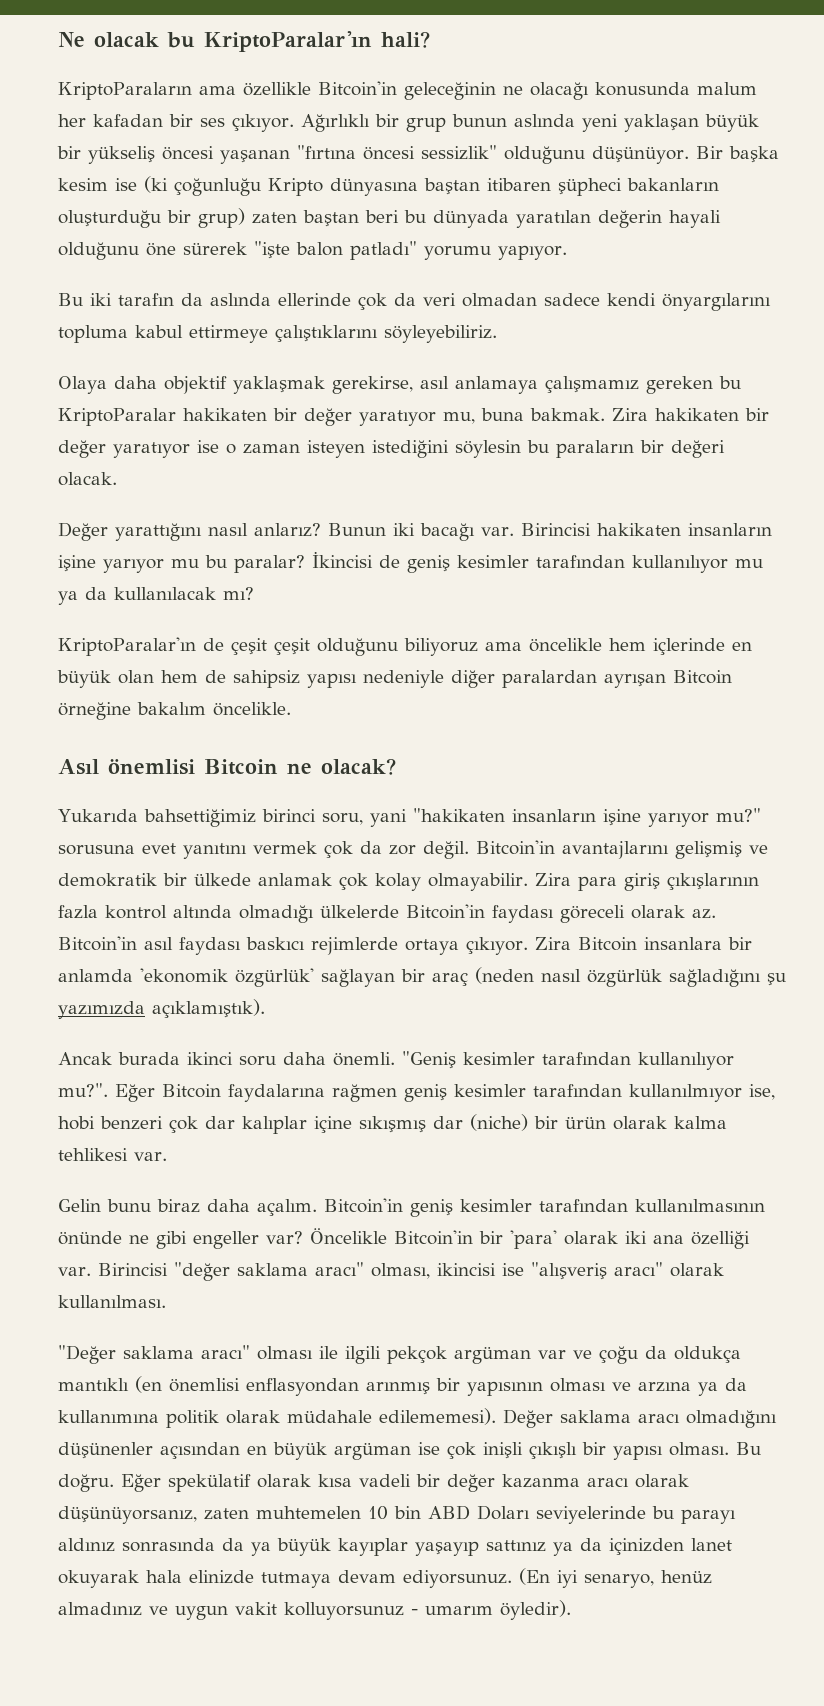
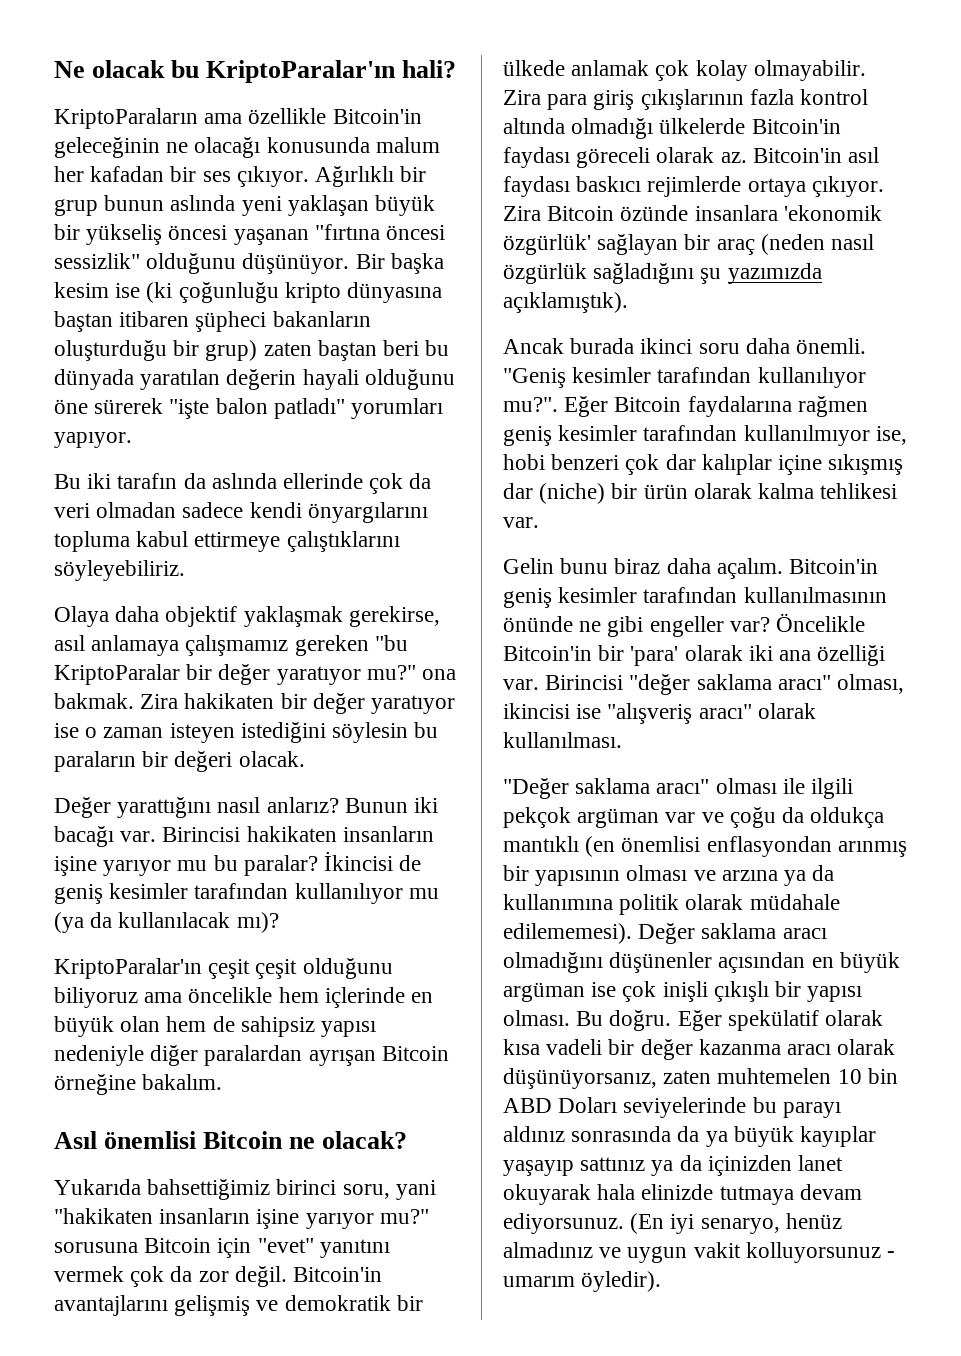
- Bir başka kesim ise (ki çoğunluğu Kripto dünyasına baştan itibaren şüpheci bakanların oluşturduğu bir grup) zaten baştan beri bu dünyada yaratılan değerin hayali olduğunu öne sürerek "işte balon patladı" yorumu yapıyor.
+ Bir başka kesim ise (ki çoğunluğu kripto dünyasına baştan itibaren şüpheci bakanların oluşturduğu bir grup) zaten baştan beri bu dünyada yaratılan değerin hayali olduğunu öne sürerek "işte balon patladı" yorumları yapıyor.
- Olaya daha objektif yaklaşmak gerekirse, asıl anlamaya çalışmamız gereken bu KriptoParalar hakikaten bir değer yaratıyor mu, buna bakmak.
+ Olaya daha objektif yaklaşmak gerekirse, asıl anlamaya çalışmamız gereken "bu KriptoParalar bir değer yaratıyor mu?" ona bakmak.
- İkincisi de geniş kesimler tarafından kullanılıyor mu ya da kullanılacak mı?
- KriptoParalar'ın de çeşit çeşit olduğunu biliyoruz ama öncelikle hem içlerinde en büyük olan hem de sahipsiz yapısı nedeniyle diğer paralardan ayrışan Bitcoin örneğine bakalım öncelikle.
+ İkincisi de geniş kesimler tarafından kullanılıyor mu (ya da kullanılacak mı)?
+ KriptoParalar'ın çeşit çeşit olduğunu biliyoruz ama öncelikle hem içlerinde en büyük olan hem de sahipsiz yapısı nedeniyle diğer paralardan ayrışan Bitcoin örneğine bakalım.
- Yukarıda bahsettiğimiz birinci soru, yani "hakikaten insanların işine yarıyor mu?" sorusuna evet yanıtını vermek çok da zor değil.
+ Yukarıda bahsettiğimiz birinci soru, yani "hakikaten insanların işine yarıyor mu?" sorusuna Bitcoin için "evet" yanıtını vermek çok da zor değil.
- Zira Bitcoin insanlara bir anlamda 'ekonomik özgürlük' sağlayan bir araç (neden nasıl özgürlük sağladığını şu yazımızda açıklamıştık).
+ Zira Bitcoin özünde insanlara 'ekonomik özgürlük' sağlayan bir araç (neden nasıl özgürlük sağladığını şu yazımızda açıklamıştık).

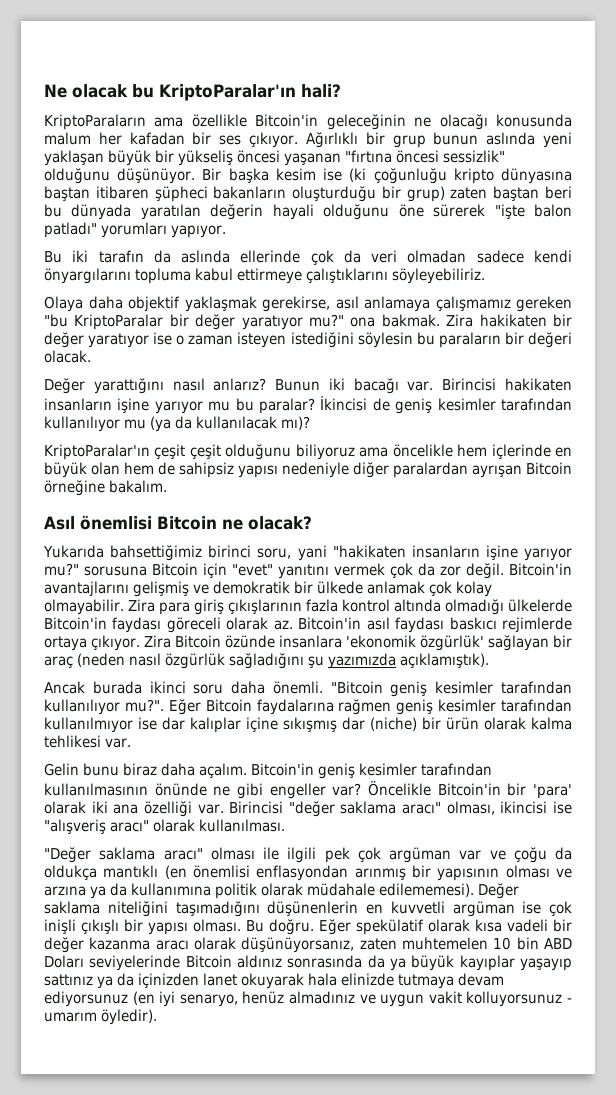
- "Geniş kesimler tarafından kullanılıyor mu?".
+ "Bitcoin geniş kesimler tarafından kullanılıyor mu?".
- Eğer Bitcoin faydalarına rağmen geniş kesimler tarafından kullanılmıyor ise, hobi benzeri çok dar kalıplar içine sıkışmış dar (niche) bir ürün olarak kalma tehlikesi var.
+ Eğer Bitcoin faydalarına rağmen geniş kesimler tarafından kullanılmıyor ise dar kalıplar içine sıkışmış dar (niche) bir ürün olarak kalma tehlikesi var.
- "Değer saklama aracı" olması ile ilgili pekçok argüman var ve çoğu da oldukça mantıklı (en önemlisi enflasyondan arınmış bir yapısının olması ve arzına ya da kullanımına politik olarak müdahale edilememesi).
+ "Değer saklama aracı" olması ile ilgili pek çok argüman var ve çoğu da oldukça mantıklı (en önemlisi enflasyondan arınmış bir yapısının olması ve arzına ya da kullanımına politik olarak müdahale edilememesi).
- Değer saklama aracı olmadığını düşünenler açısından en büyük argüman ise çok inişli çıkışlı bir yapısı olması.
+ Değer saklama niteliğini taşımadığını düşünenlerin en kuvvetli argüman ise çok inişli çıkışlı bir yapısı olması.
- Eğer spekülatif olarak kısa vadeli bir değer kazanma aracı olarak düşünüyorsanız, zaten muhtemelen 10 bin ABD Doları seviyelerinde bu parayı aldınız sonrasında da ya büyük kayıplar yaşayıp sattınız ya da içinizden lanet okuyarak hala elinizde tutmaya devam ediyorsunuz. (En iyi senaryo, henüz almadınız ve uygun vakit kolluyorsunuz - umarım öyledir).
+ Eğer spekülatif olarak kısa vadeli bir değer kazanma aracı olarak düşünüyorsanız, zaten muhtemelen 10 bin ABD Doları seviyelerinde Bitcoin aldınız sonrasında da ya büyük kayıplar yaşayıp sattınız ya da içinizden lanet okuyarak hala elinizde tutmaya devam ediyorsunuz (en iyi senaryo, henüz almadınız ve uygun vakit kolluyorsunuz - umarım öyledir).

